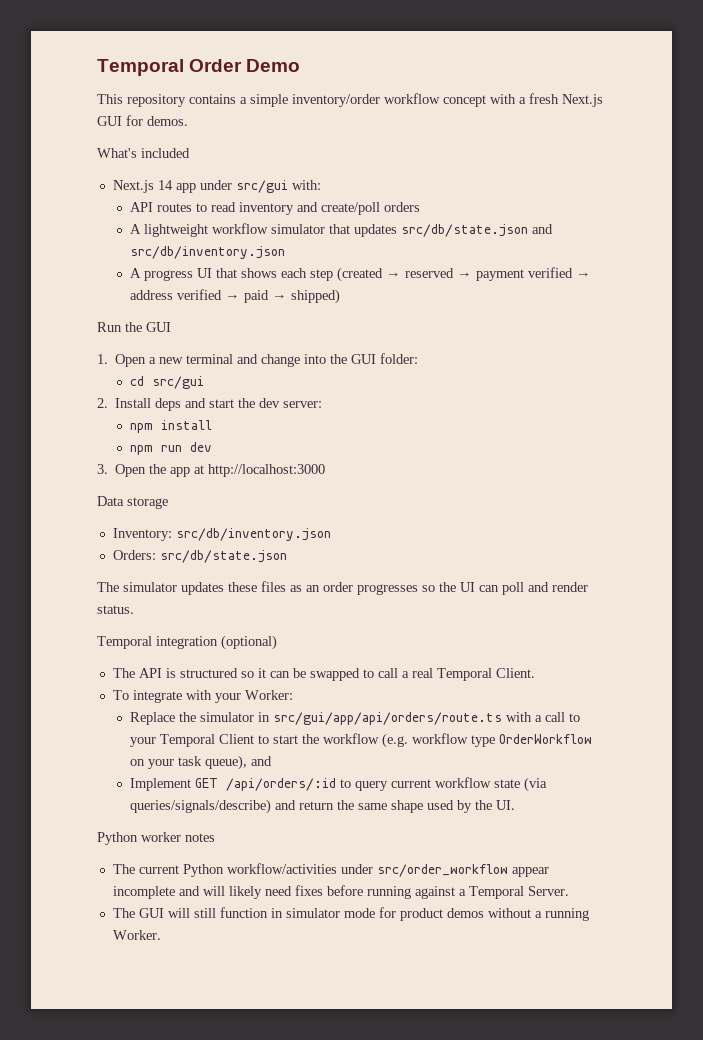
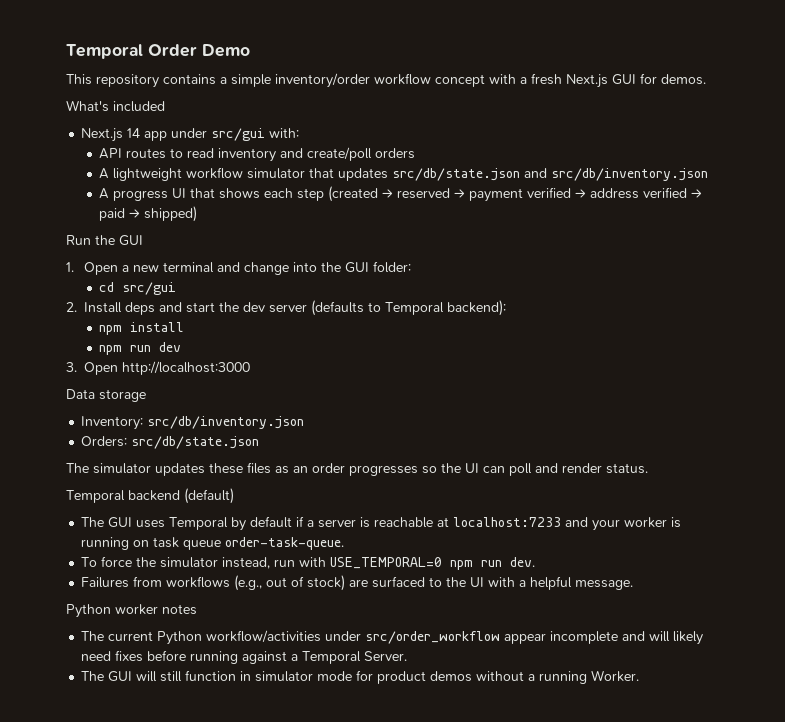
- 2. Install deps and start the dev server:
+ 2. Install deps and start the dev server (defaults to Temporal backend):
- 3. Open the app at http://localhost:3000
+ 3. Open http://localhost:3000
- Temporal integration (optional)
- The API is structured so it can be swapped to call a real Temporal Client.
- To integrate with your Worker:
- Replace the simulator in src/gui/app/api/orders/route.ts with a call to your Temporal Client to start the workflow (e.g. workflow type OrderWorkflow on your task queue), and
- Implement GET /api/orders/:id to query current workflow state (via queries/signals/describe) and return the same shape used by the UI.
+ Temporal backend (default)
+ The GUI uses Temporal by default if a server is reachable at localhost:7233 and your worker is running on task queue order-task-queue.
+ To force the simulator instead, run with USE_TEMPORAL=0 npm run dev.
+ Failures from workflows (e.g., out of stock) are surfaced to the UI with a helpful message.

